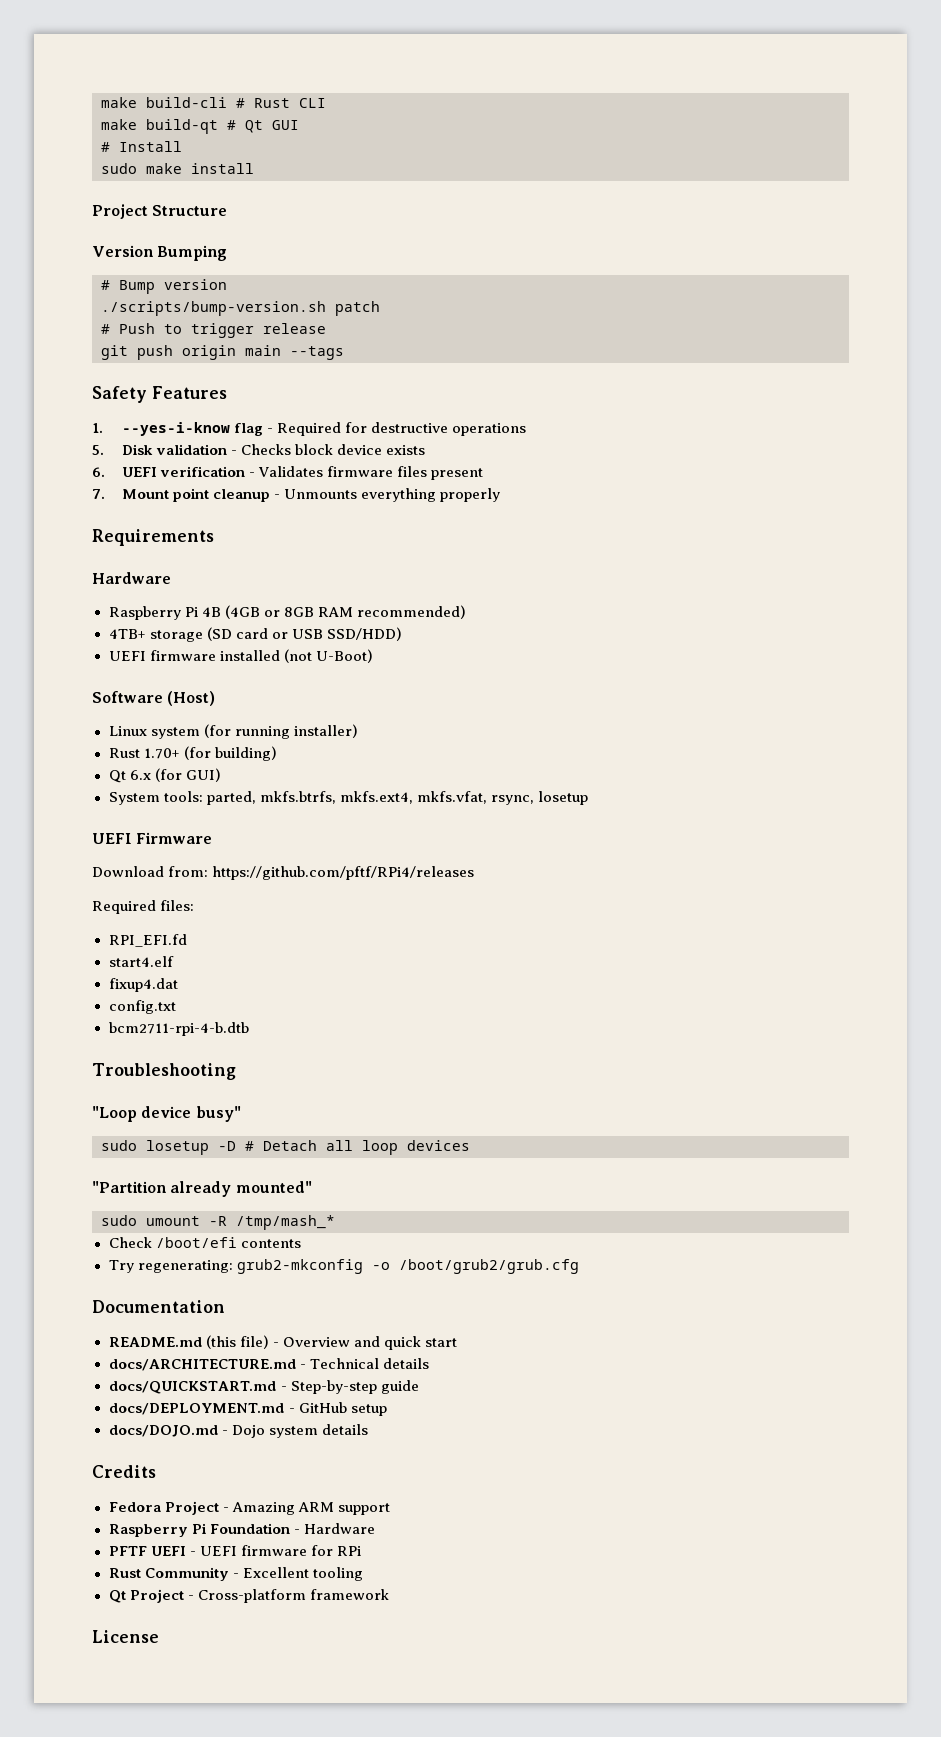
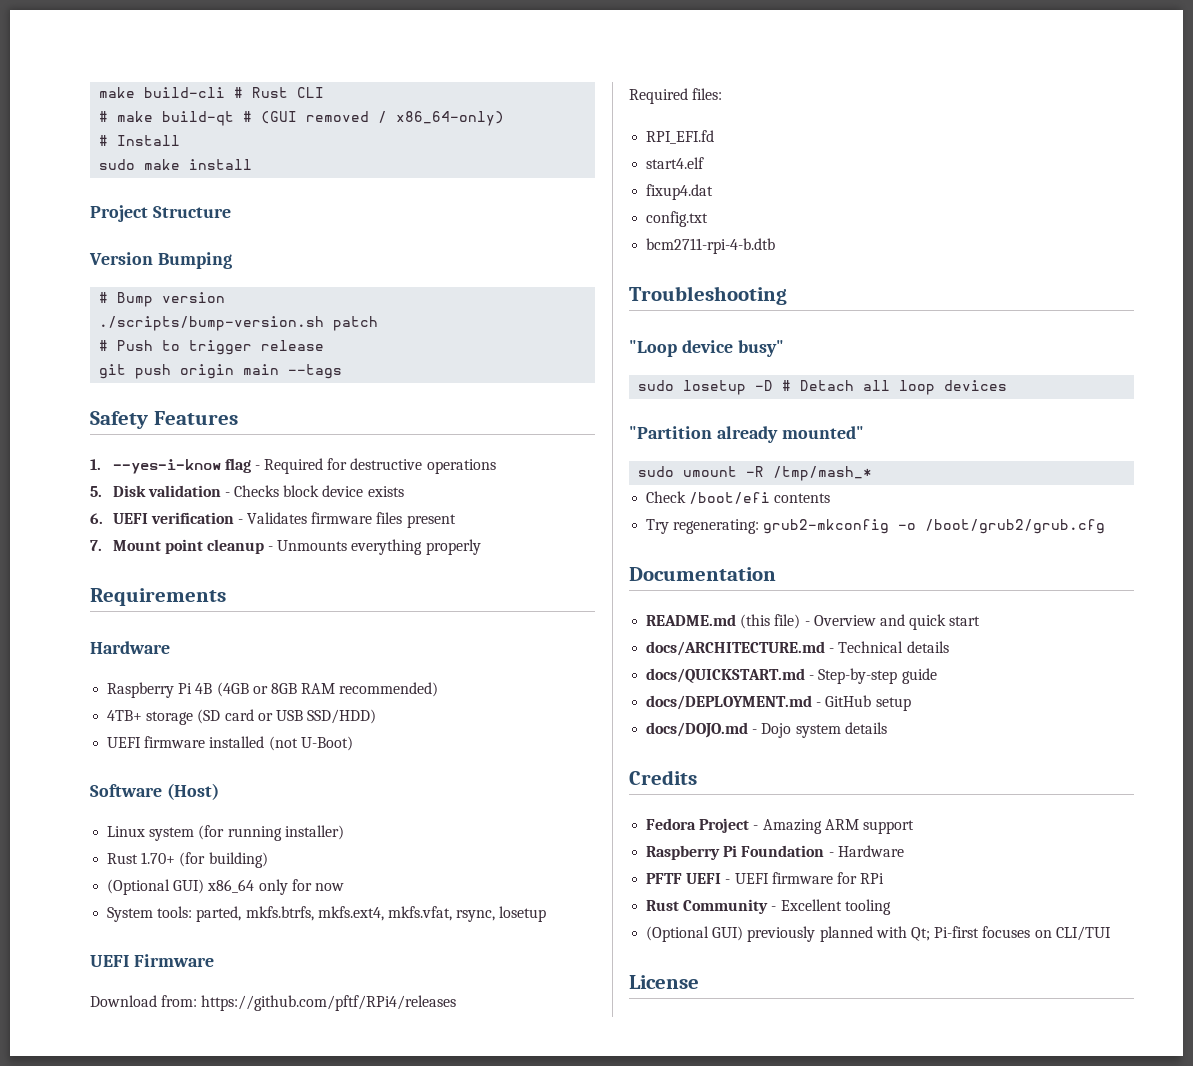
- make build-qt # Qt GUI
+ # make build-qt # (GUI removed / x86_64-only)
- Qt 6.x (for GUI)
+ (Optional GUI) x86_64 only for now
- Qt Project - Cross-platform framework
+ (Optional GUI) previously planned with Qt; Pi-first focuses on CLI/TUI

